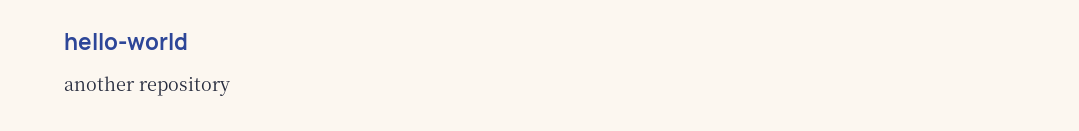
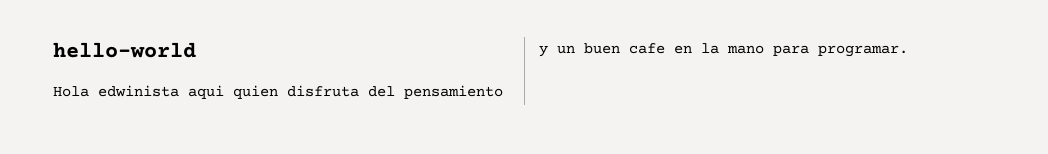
- another repository
+ Hola edwinista aqui quien disfruta del pensamiento y un buen cafe en la mano para programar.

